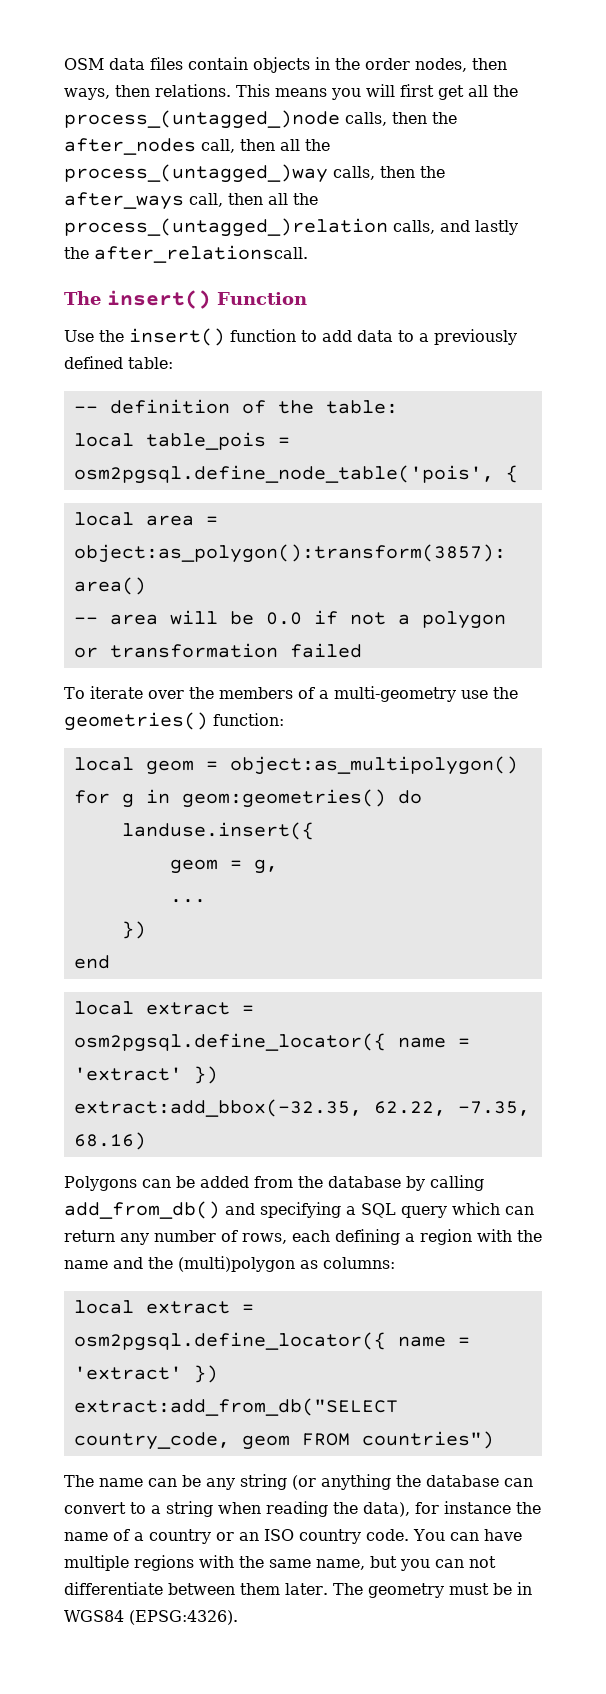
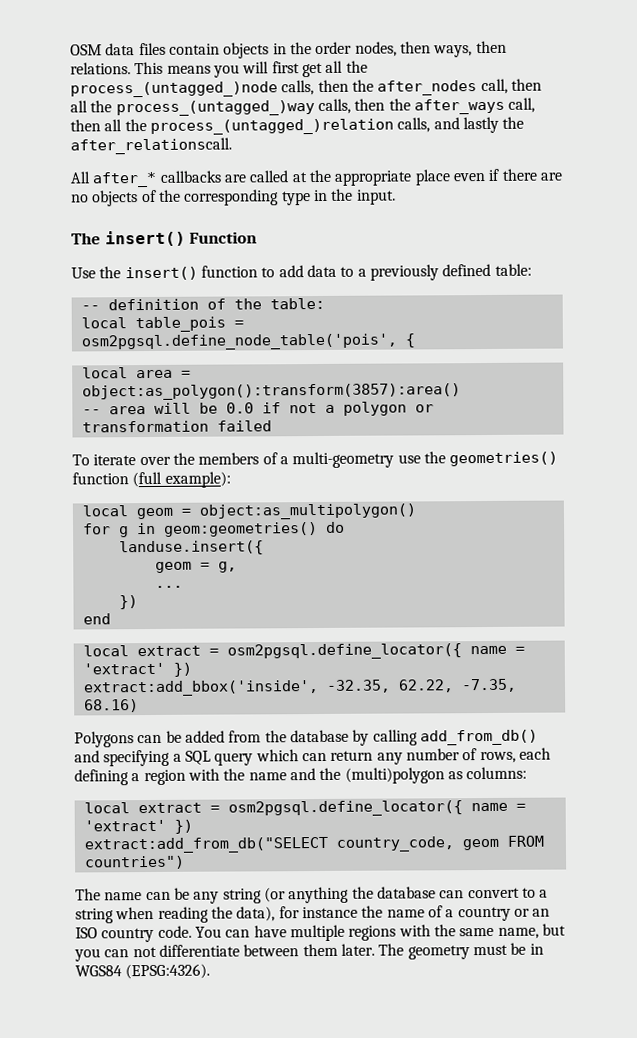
+ All after_* callbacks are called at the appropriate place even if there are no objects of the corresponding type in the input.
- To iterate over the members of a multi-geometry use the geometries() function:
+ To iterate over the members of a multi-geometry use the geometries() function (full example):
- extract:add_bbox(-32.35, 62.22, -7.35, 68.16)
+ extract:add_bbox('inside', -32.35, 62.22, -7.35, 68.16)

